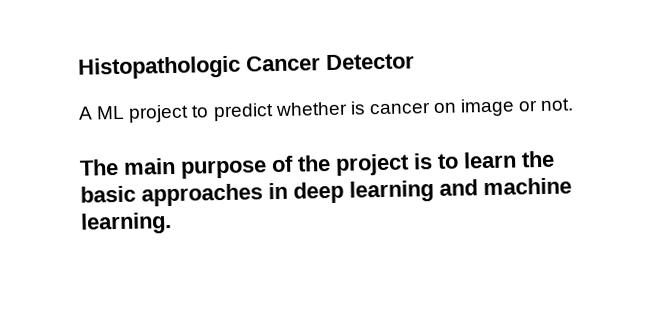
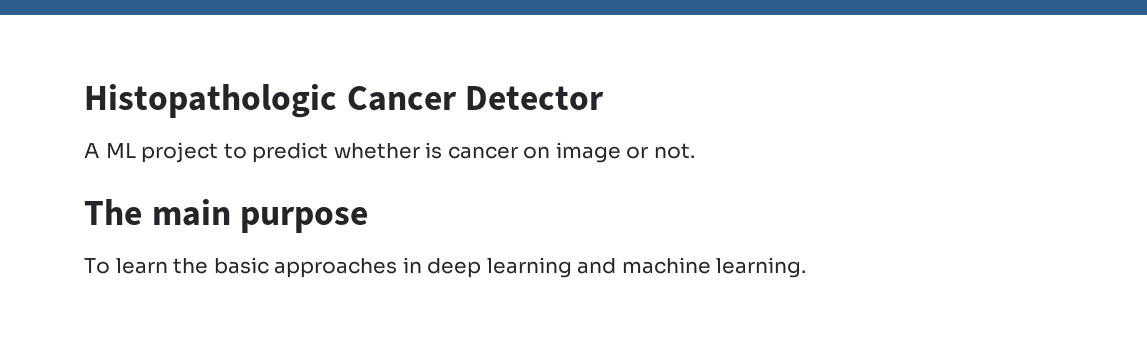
- The main purpose of the project is to learn the basic approaches in deep learning and machine learning.
+ The main purpose
+ To learn the basic approaches in deep learning and machine learning.

